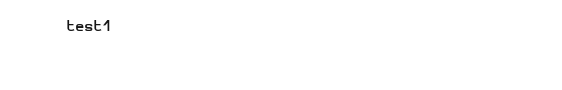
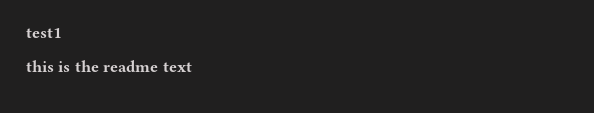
+ this is the readme text

